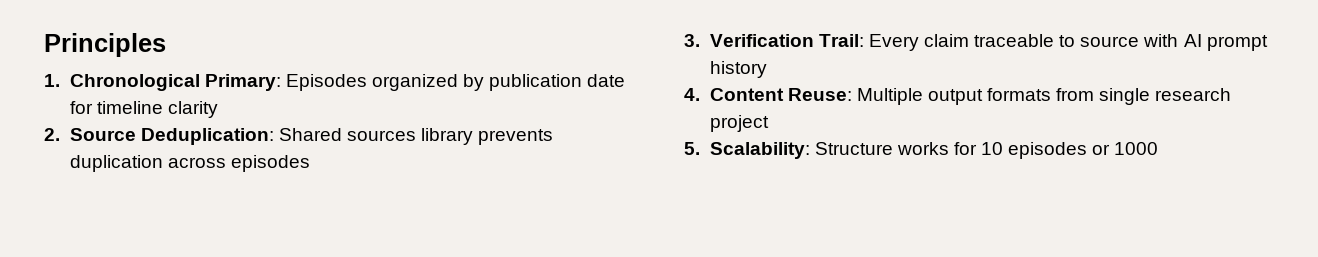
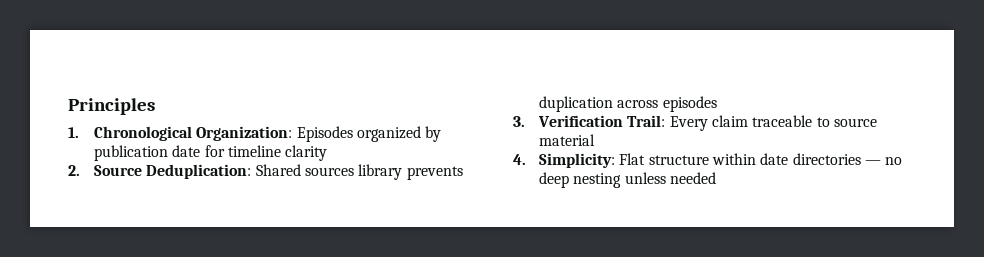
- 1. Chronological Primary: Episodes organized by publication date for timeline clarity
+ 1. Chronological Organization: Episodes organized by publication date for timeline clarity
- 3. Verification Trail: Every claim traceable to source with AI prompt history
- 4. Content Reuse: Multiple output formats from single research project
- 5. Scalability: Structure works for 10 episodes or 1000
+ 3. Verification Trail: Every claim traceable to source material
+ 4. Simplicity: Flat structure within date directories — no deep nesting unless needed

